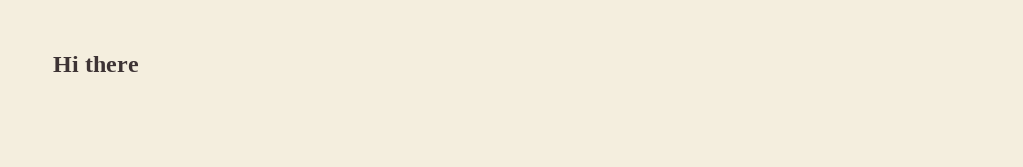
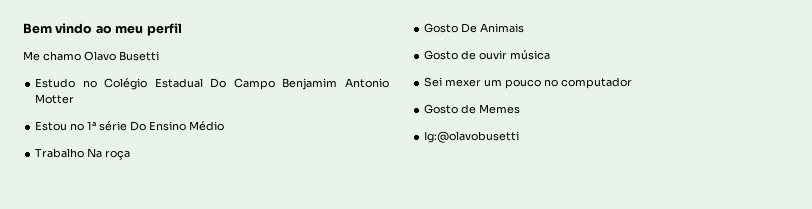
- Hi there
+ Bem vindo ao meu perfil
+ Me chamo Olavo Busetti
+ Estudo no Colégio Estadual Do Campo Benjamim Antonio Motter
+ Estou no 1ª série Do Ensino Médio
+ Trabalho Na roça
+ Gosto De Animais
+ Gosto de ouvir música
+ Sei mexer um pouco no computador
+ Gosto de Memes
+ Ig:@olavobusetti

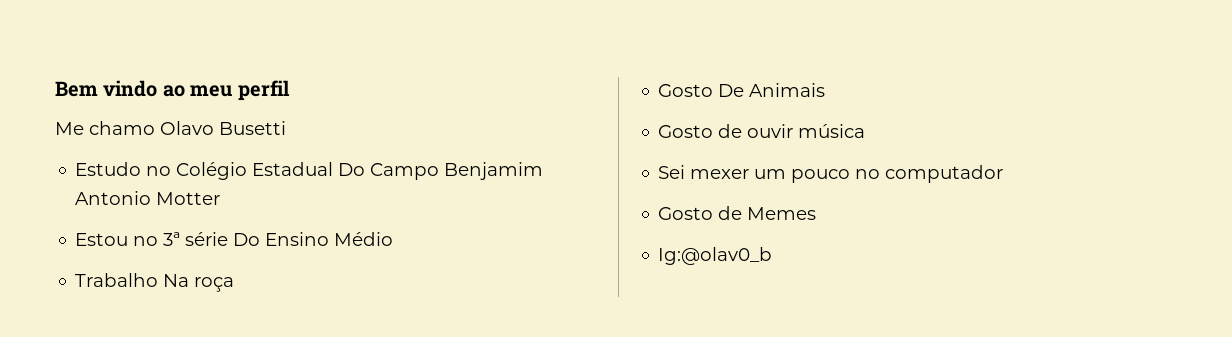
- Estou no 1ª série Do Ensino Médio
+ Estou no 3ª série Do Ensino Médio
- Ig:@olavobusetti
+ Ig:@olav0_b

